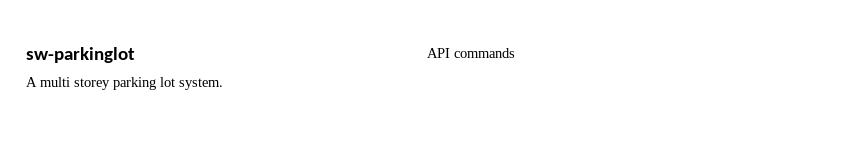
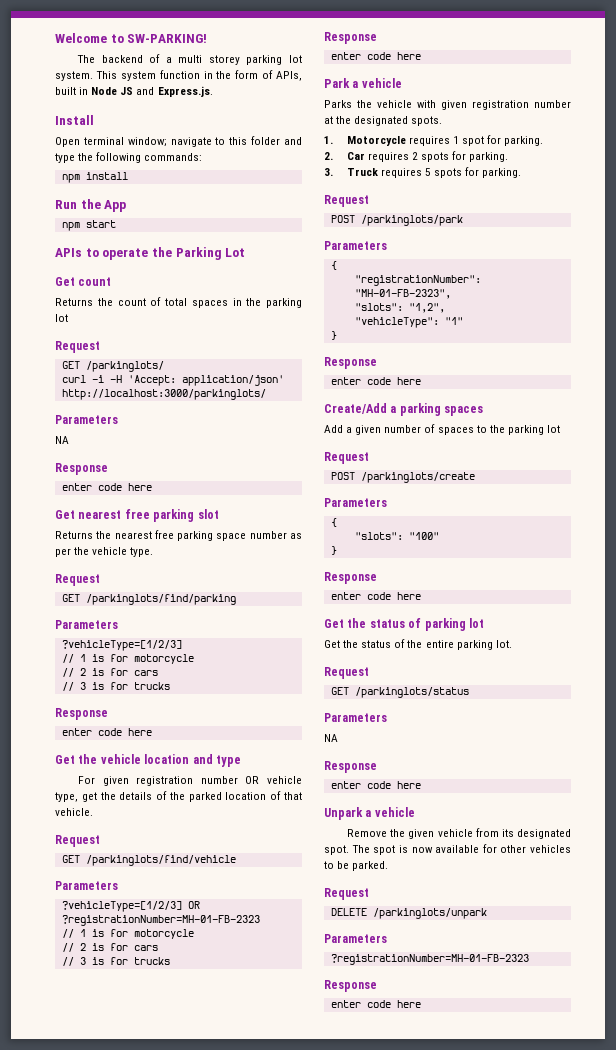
- sw-parkinglot
- A multi storey parking lot system.
- API commands
+ Welcome to SW-PARKING!
+ The backend of a multi storey parking lot system. This system function in the form of APIs, built in Node JS and Express.js.
+ Install
+ Open terminal window; navigate to this folder and type the following commands:
+ npm install
+ Run the App
+ npm start
+ APIs to operate the Parking Lot
+ Get count
+ Returns the count of total spaces in the parking lot
+ Request
+ GET /parkinglots/
+ curl -i -H 'Accept: application/json' http://localhost:3000/parkinglots/
+ Parameters
+ NA
+ Response
+ enter code here
+ Get nearest free parking slot
+ Returns the nearest free parking space number as per the vehicle type.
+ Request
+ GET /parkinglots/find/parking
+ Parameters
+ ?vehicleType=[1/2/3]
+ // 1 is for motorcycle
+ // 2 is for cars
+ // 3 is for trucks
+ Response
+ enter code here
+ Get the vehicle location and type
+ For given registration number OR vehicle type, get the details of the parked location of that vehicle.
+ Request
+ GET /parkinglots/find/vehicle
+ Parameters
+ ?vehicleType=[1/2/3] OR ?registrationNumber=MH-01-FB-2323
+ // 1 is for motorcycle
+ // 2 is for cars
+ // 3 is for trucks
+ Response
+ enter code here
+ Park a vehicle
+ Parks the vehicle with given registration number at the designated spots.
+ 1. Motorcycle requires 1 spot for parking.
+ 2. Car requires 2 spots for parking.
+ 3. Truck requires 5 spots for parking.
+ Request
+ POST /parkinglots/park
+ Parameters
+ {
+ "registrationNumber": "MH-01-FB-2323",
+ "slots": "1,2",
+ "vehicleType": "1"
+ }
+ Response
+ enter code here
+ Create/Add a parking spaces
+ Add a given number of spaces to the parking lot
+ Request
+ POST /parkinglots/create
+ Parameters
+ {
+ "slots": "100"
+ }
+ Response
+ enter code here
+ Get the status of parking lot
+ Get the status of the entire parking lot.
+ Request
+ GET /parkinglots/status
+ Parameters
+ NA
+ Response
+ enter code here
+ Unpark a vehicle
+ Remove the given vehicle from its designated spot. The spot is now available for other vehicles to be parked.
+ Request
+ DELETE /parkinglots/unpark
+ Parameters
+ ?registrationNumber=MH-01-FB-2323
+ Response
+ enter code here

